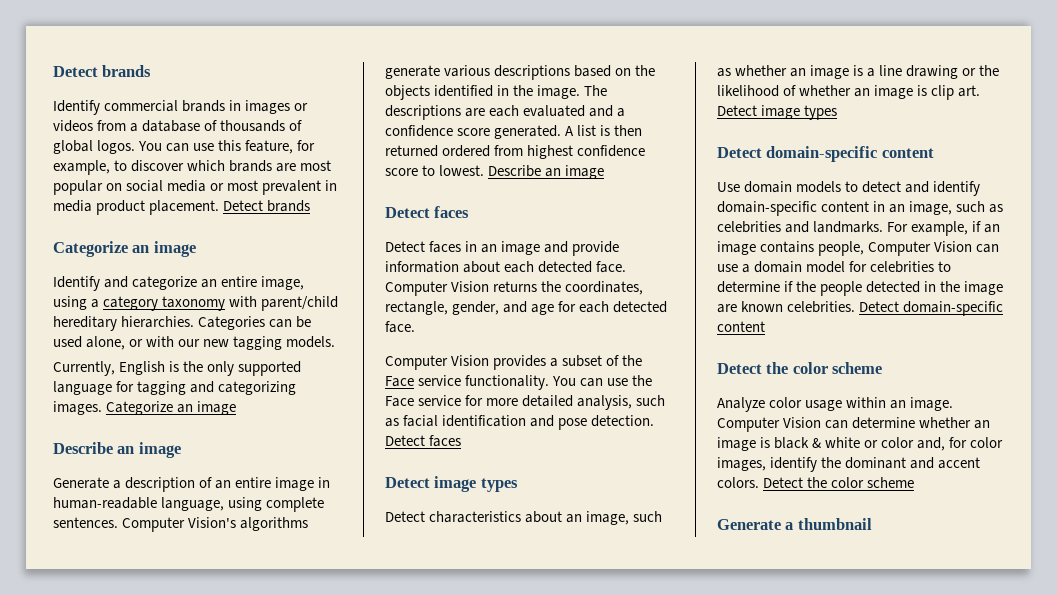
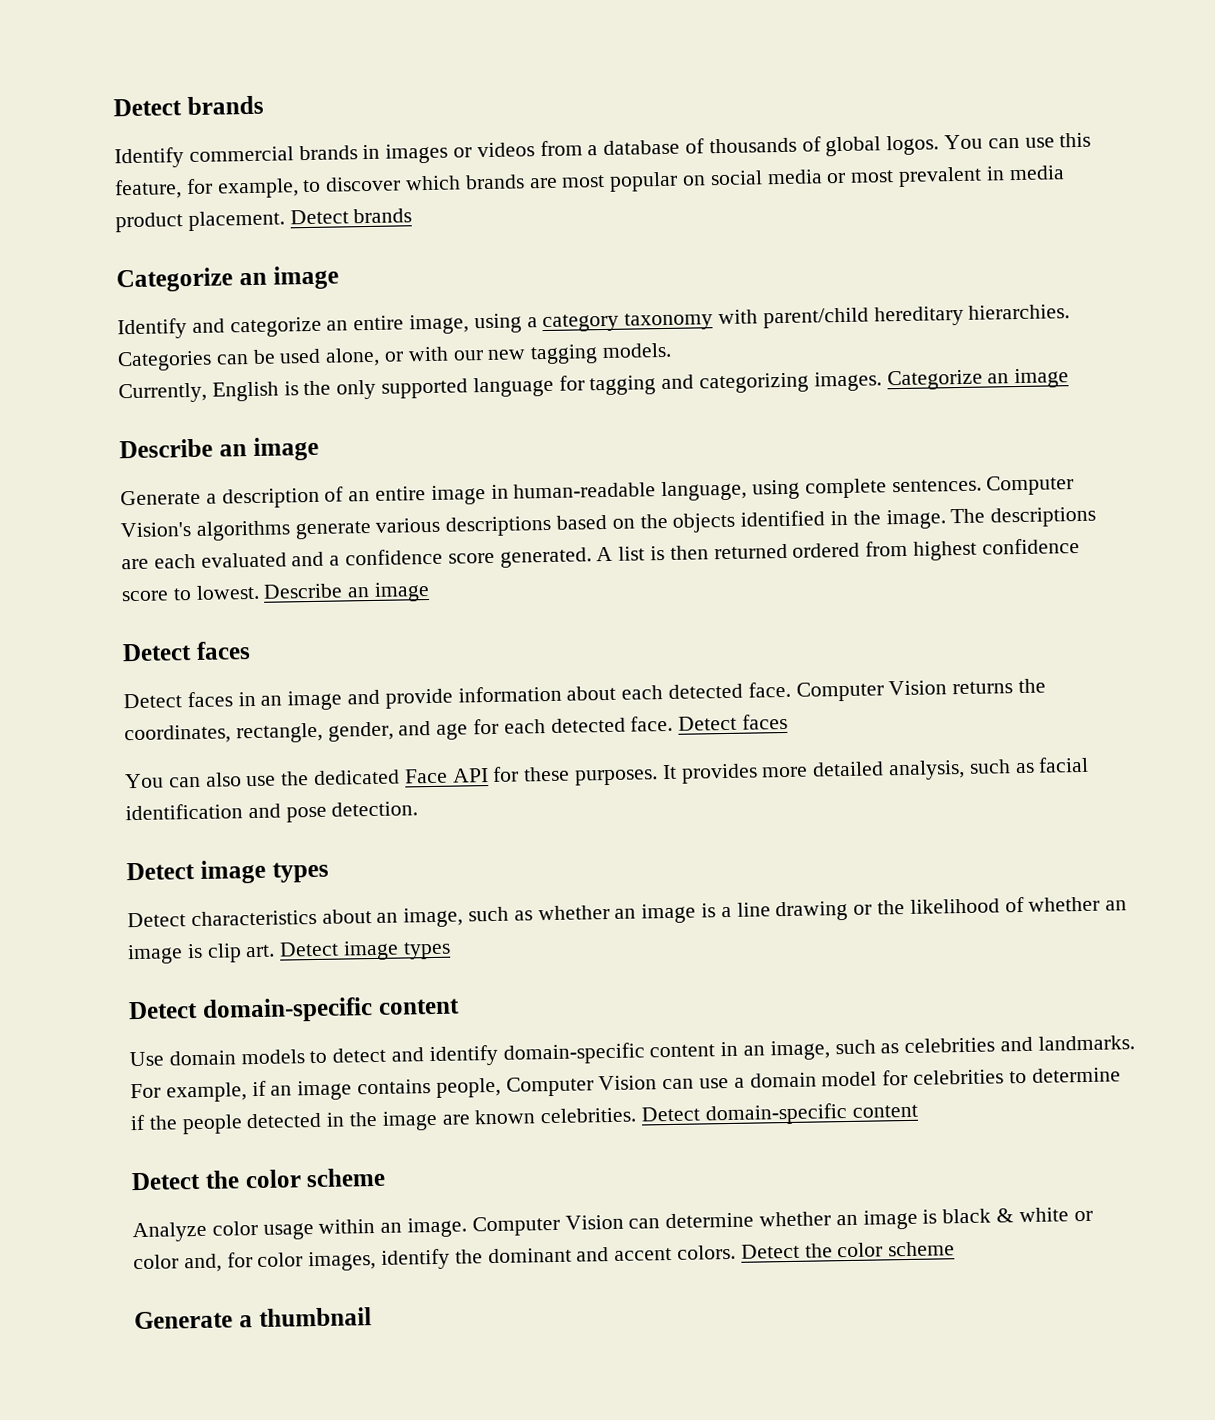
- Computer Vision returns the coordinates, rectangle, gender, and age for each detected face.
- Computer Vision provides a subset of the Face service functionality. You can use the Face service for more detailed analysis, such as facial identification and pose detection. Detect faces
+ Computer Vision returns the coordinates, rectangle, gender, and age for each detected face. Detect faces
+ You can also use the dedicated Face API for these purposes. It provides more detailed analysis, such as facial identification and pose detection.

